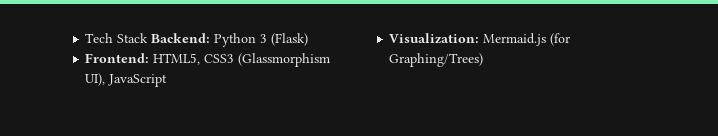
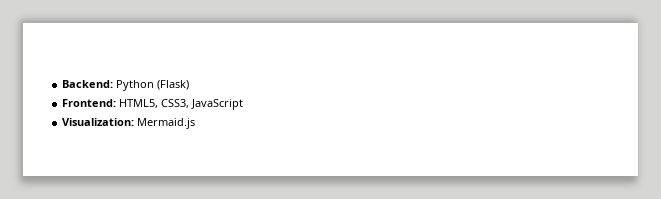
- Tech Stack Backend: Python 3 (Flask)
+ Backend: Python (Flask)
- Frontend: HTML5, CSS3 (Glassmorphism UI), JavaScript
+ Frontend: HTML5, CSS3, JavaScript
- Visualization: Mermaid.js (for Graphing/Trees)
+ Visualization: Mermaid.js

